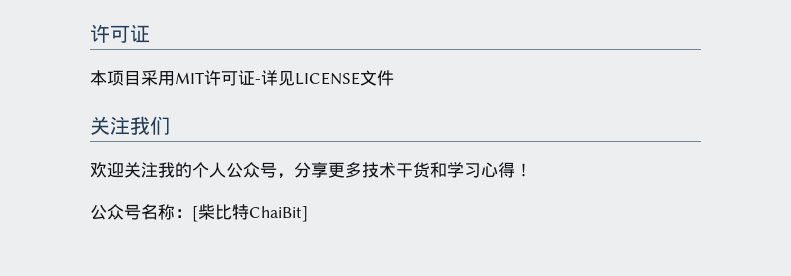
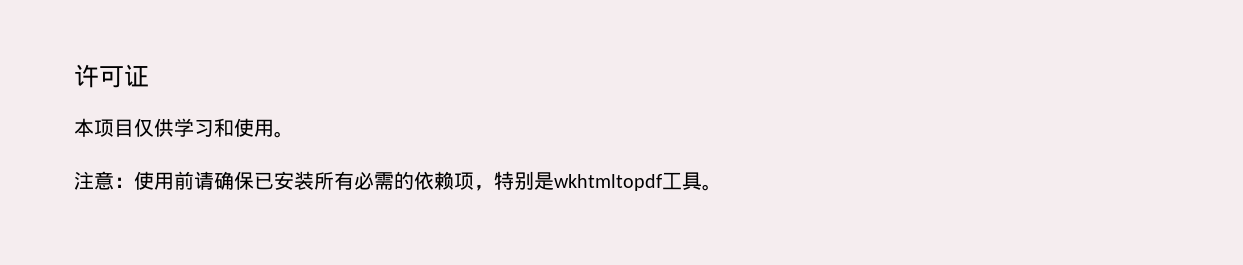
- 本项目采用MIT许可证-详见LICENSE文件
- 关注我们
- 欢迎关注我的个人公众号，分享更多技术干货和学习心得！
- 公众号名称：[柴比特ChaiBit]
+ 本项目仅供学习和使用。
+ 注意：使用前请确保已安装所有必需的依赖项，特别是wkhtmltopdf工具。

